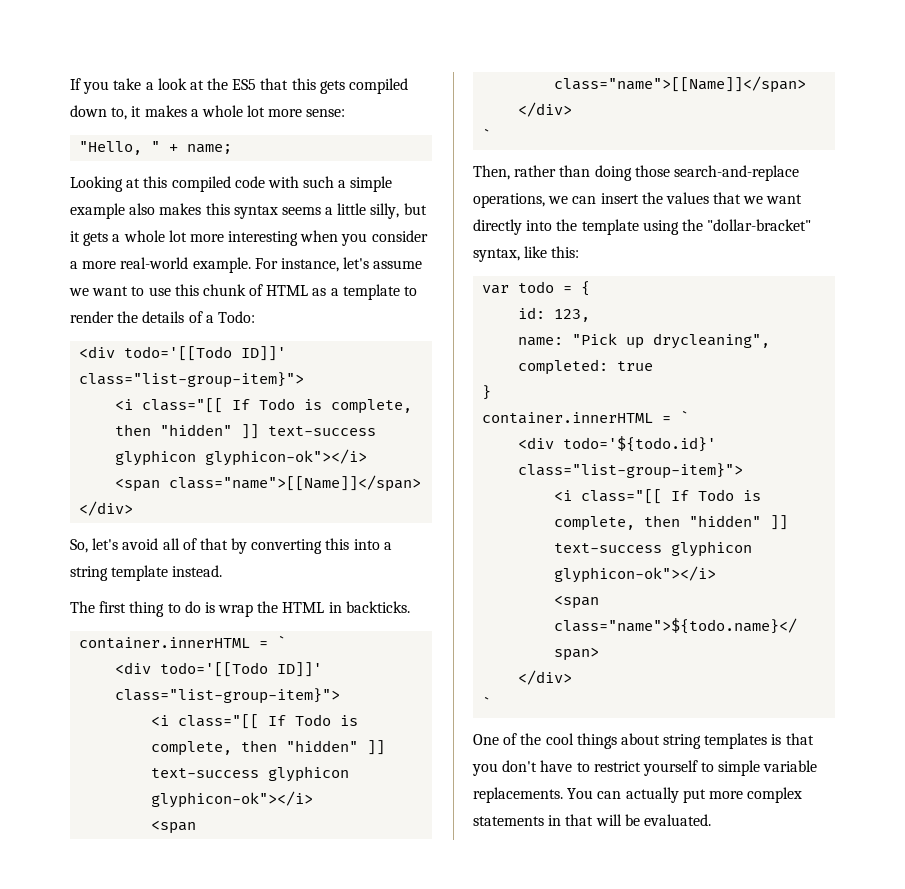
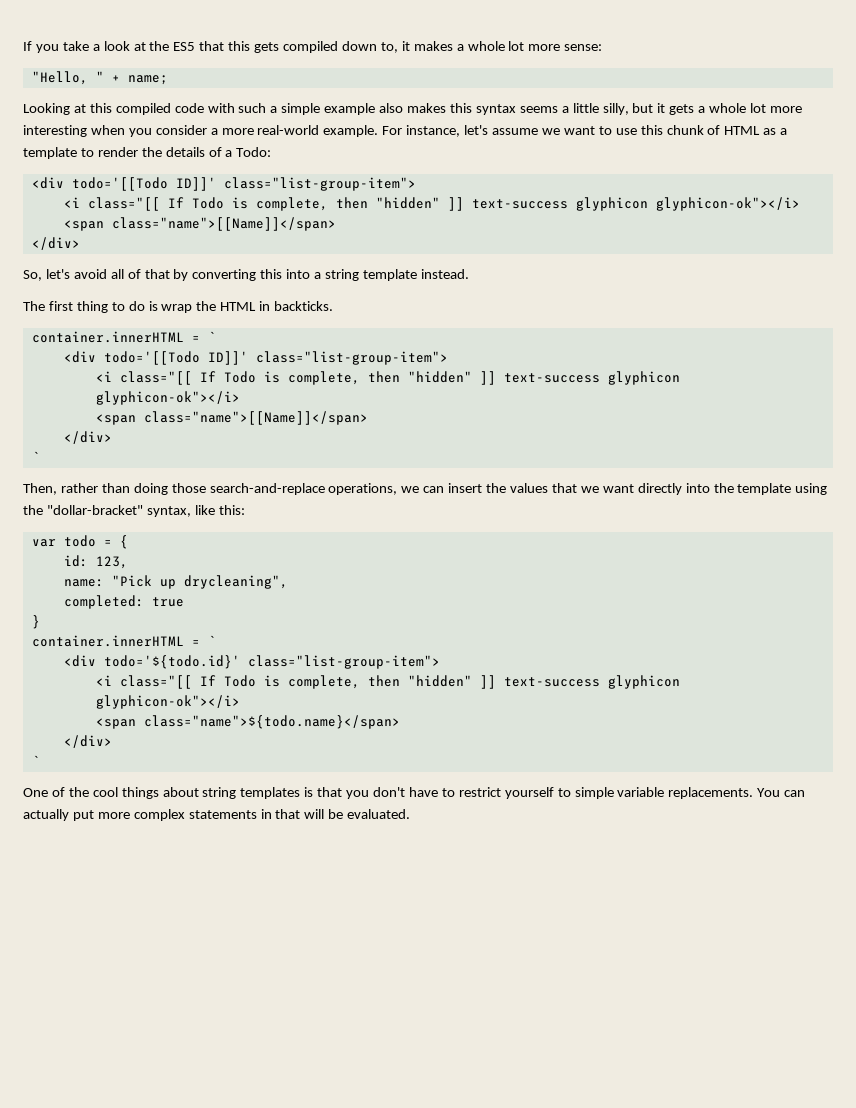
  For instance, let's assume we want to use this chunk of HTML as a template to render the details of a Todo:
- <div todo='[[Todo ID]]' class="list-group-item}">
+ <div todo='[[Todo ID]]' class="list-group-item">
  The first thing to do is wrap the HTML in backticks.
  container.innerHTML = `
- <div todo='[[Todo ID]]' class="list-group-item}">
+ <div todo='[[Todo ID]]' class="list-group-item">
- <div todo='${todo.id}' class="list-group-item}">
+ <div todo='${todo.id}' class="list-group-item">

